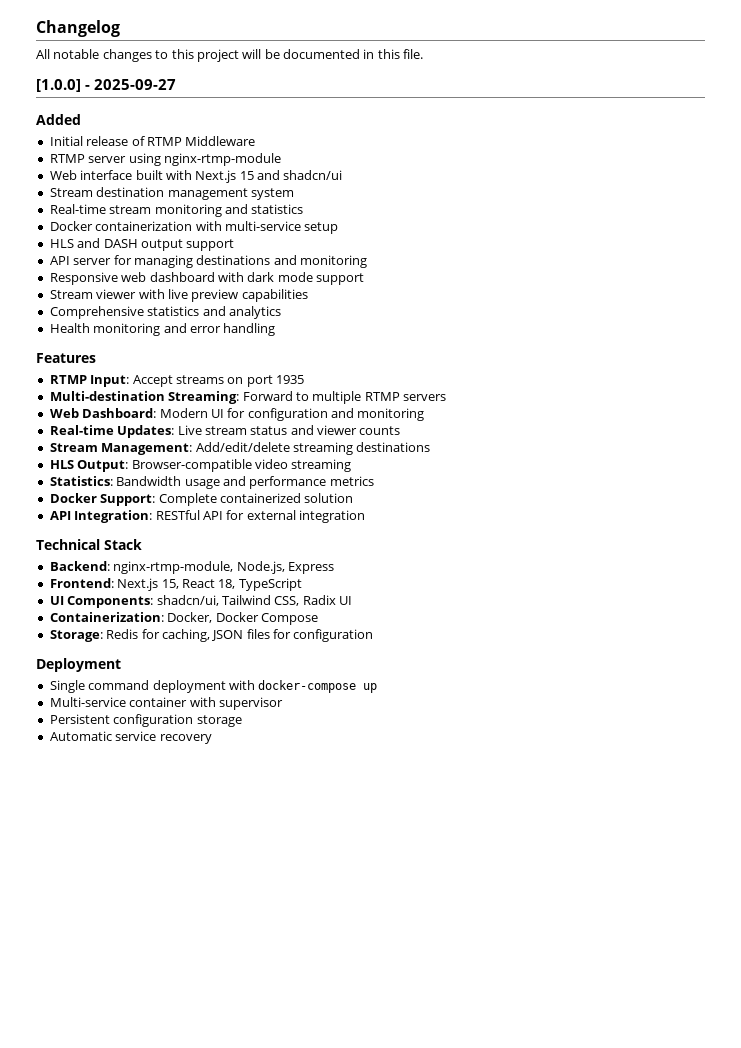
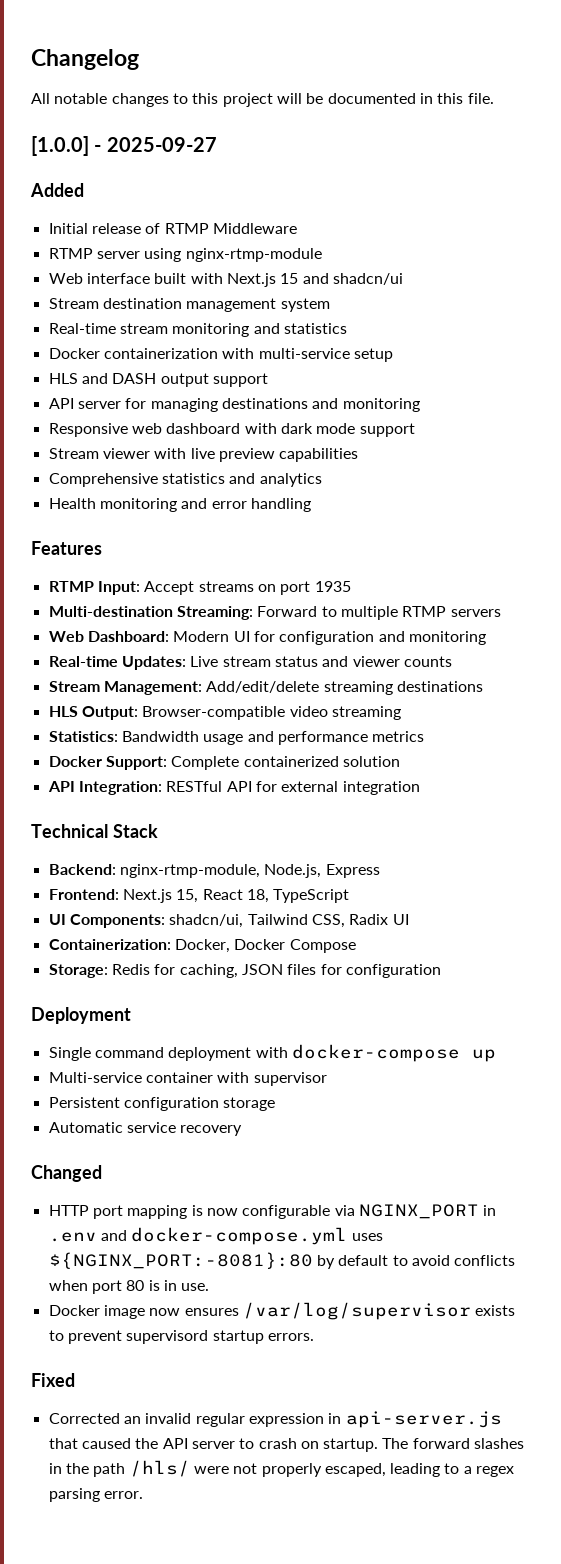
+ Changed
+ HTTP port mapping is now configurable via NGINX_PORT in .env and docker-compose.yml uses ${NGINX_PORT:-8081}:80 by default to avoid conflicts when port 80 is in use.
+ Docker image now ensures /var/log/supervisor exists to prevent supervisord startup errors.
+ Fixed
+ Corrected an invalid regular expression in api-server.js that caused the API server to crash on startup. The forward slashes in the path /hls/ were not properly escaped, leading to a regex parsing error.

